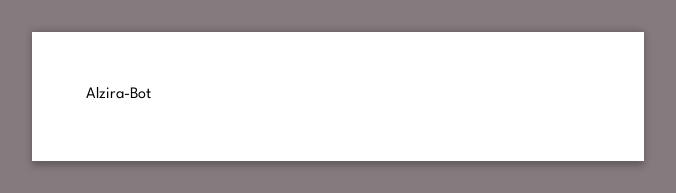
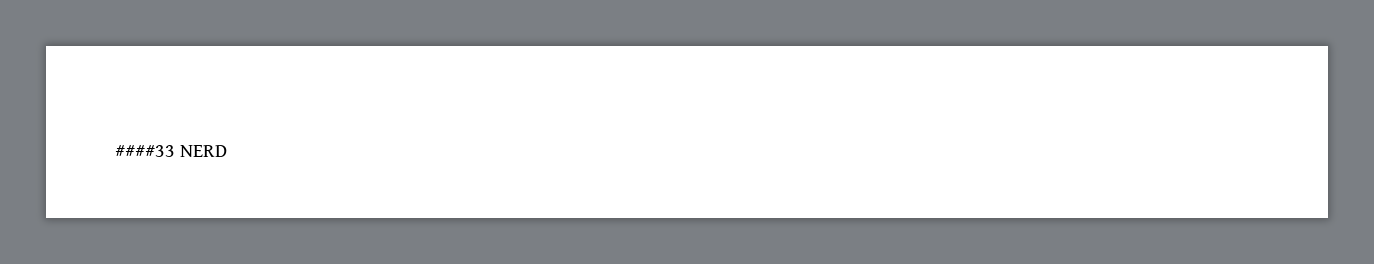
- Alzira-Bot
+ ####33 NERD

